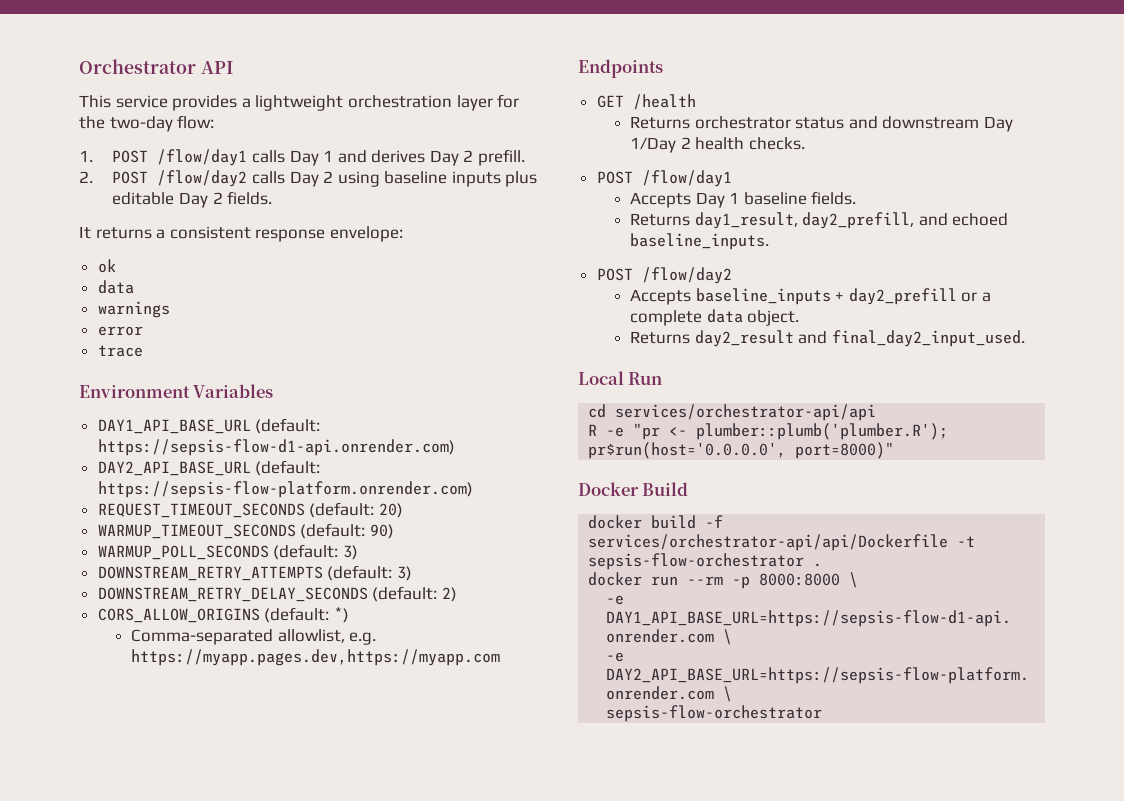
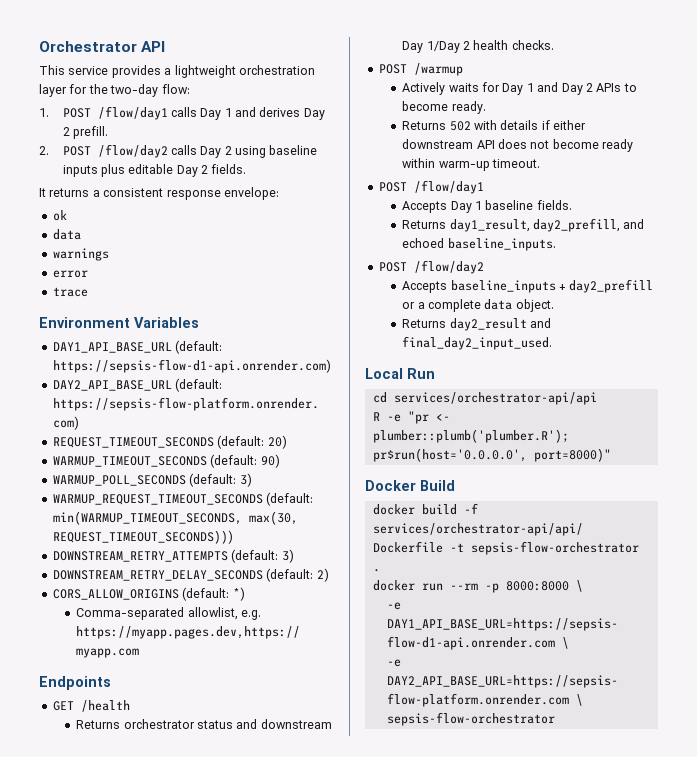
+ WARMUP_REQUEST_TIMEOUT_SECONDS (default: min(WARMUP_TIMEOUT_SECONDS, max(30, REQUEST_TIMEOUT_SECONDS)))
+ POST /warmup
+ Actively waits for Day 1 and Day 2 APIs to become ready.
+ Returns 502 with details if either downstream API does not become ready within warm-up timeout.

